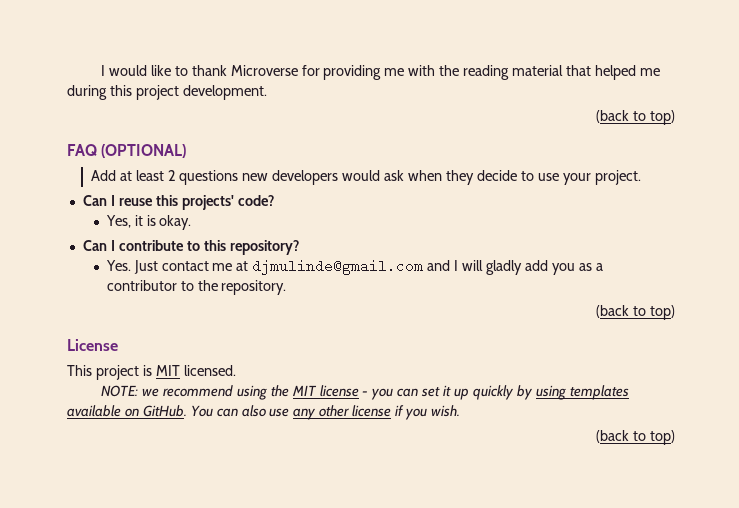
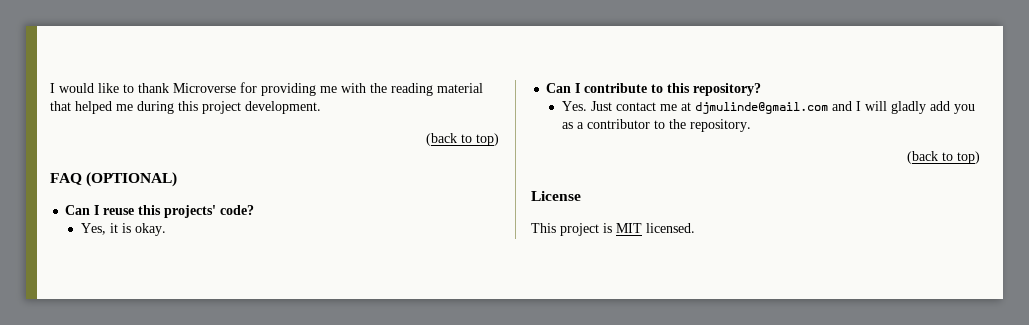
- Add at least 2 questions new developers would ask when they decide to use your project.
- NOTE: we recommend using the MIT license - you can set it up quickly by using templates available on GitHub. You can also use any other license if you wish.
- (back to top)

